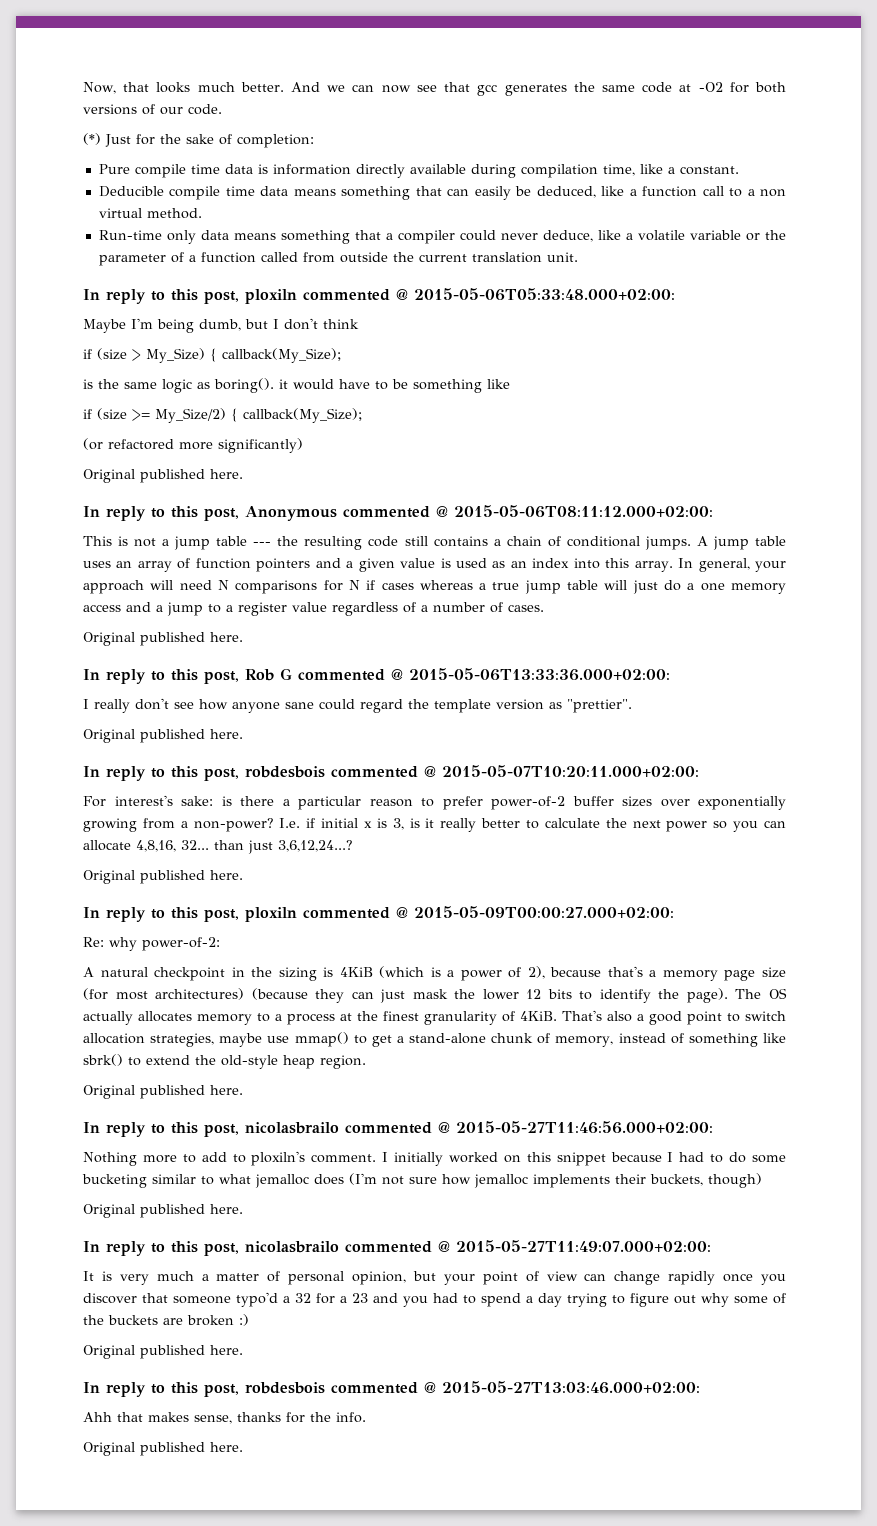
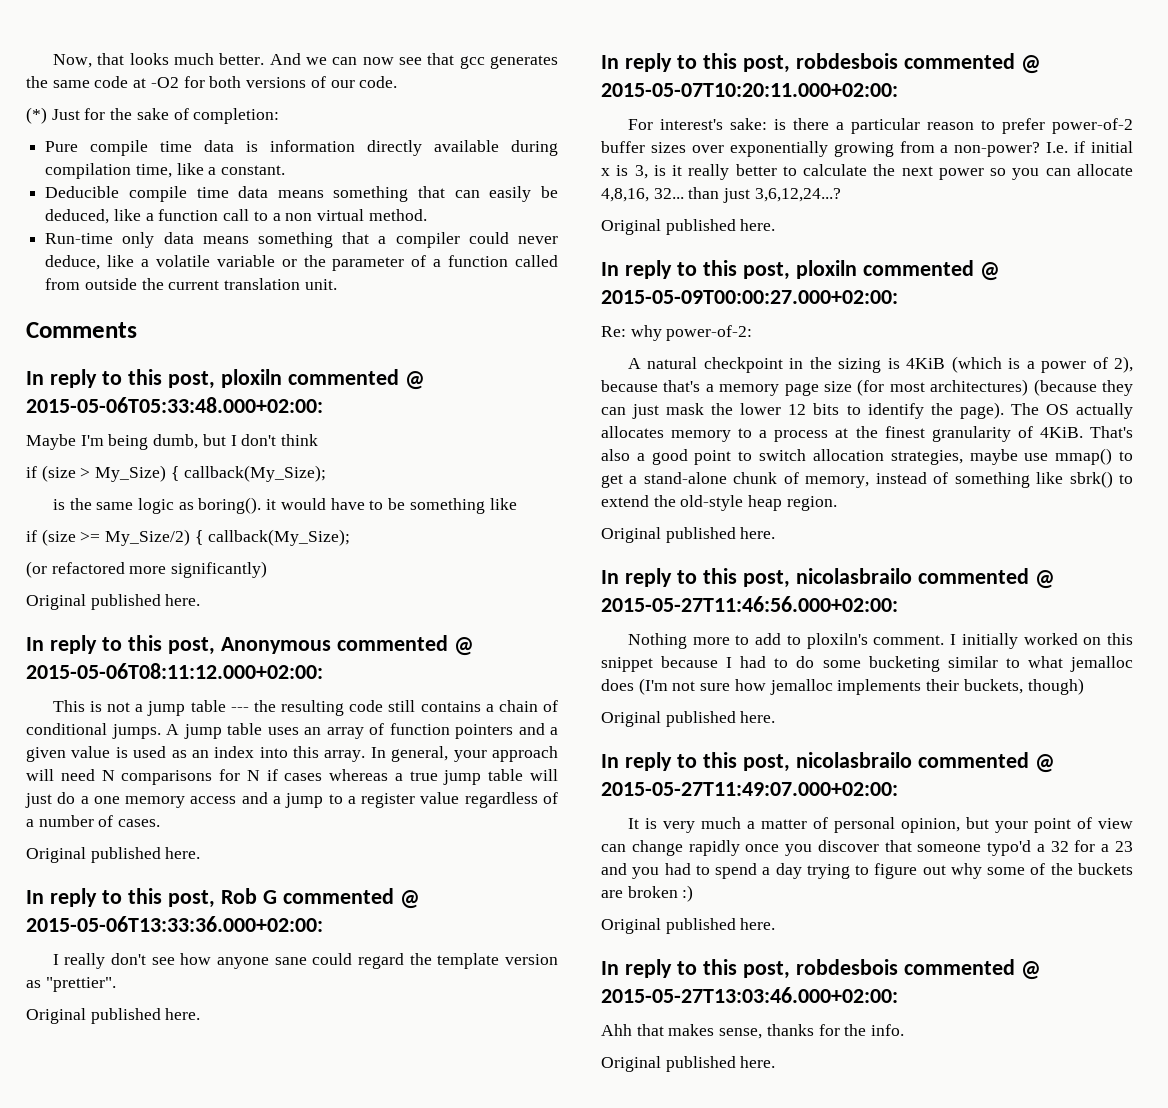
+ Comments

